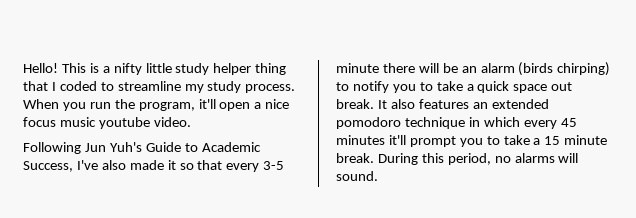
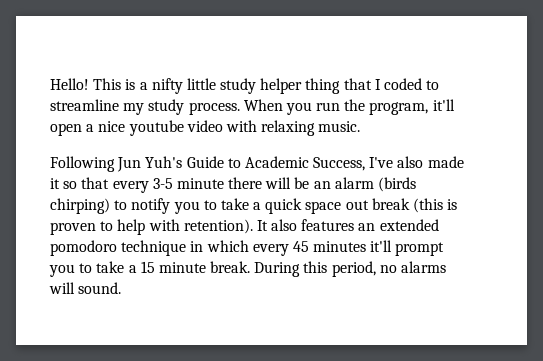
- When you run the program, it'll open a nice focus music youtube video.
+ When you run the program, it'll open a nice youtube video with relaxing music.
- Following Jun Yuh's Guide to Academic Success, I've also made it so that every 3-5 minute there will be an alarm (birds chirping) to notify you to take a quick space out break.
+ Following Jun Yuh's Guide to Academic Success, I've also made it so that every 3-5 minute there will be an alarm (birds chirping) to notify you to take a quick space out break (this is proven to help with retention).

